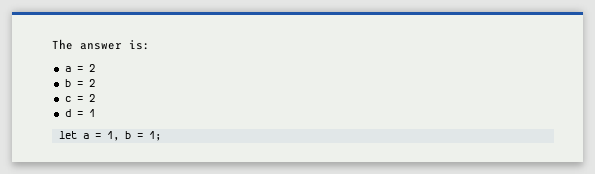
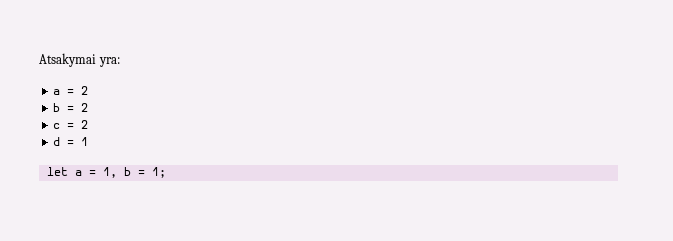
- The answer is:
+ Atsakymai yra:

